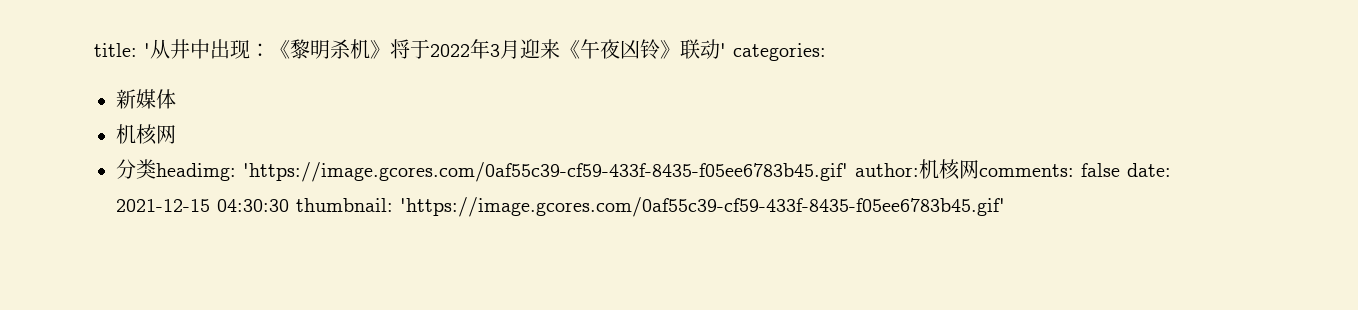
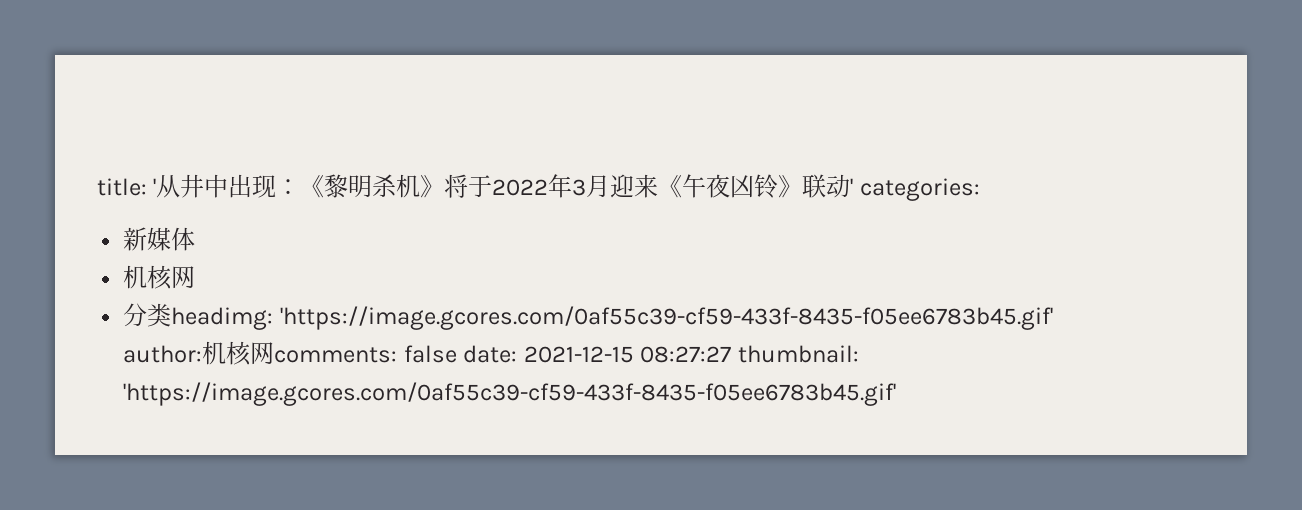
- 分类headimg: 'https://image.gcores.com/0af55c39-cf59-433f-8435-f05ee6783b45.gif' author:机核网comments: false date: 2021-12-15 04:30:30 thumbnail: 'https://image.gcores.com/0af55c39-cf59-433f-8435-f05ee6783b45.gif'
+ 分类headimg: 'https://image.gcores.com/0af55c39-cf59-433f-8435-f05ee6783b45.gif' author:机核网comments: false date: 2021-12-15 08:27:27 thumbnail: 'https://image.gcores.com/0af55c39-cf59-433f-8435-f05ee6783b45.gif'

